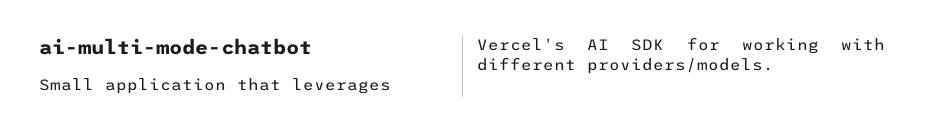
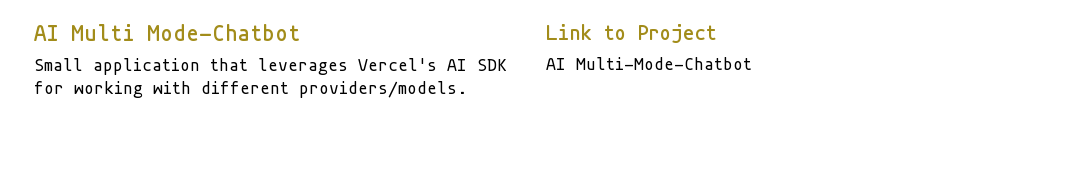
- ai-multi-mode-chatbot
+ AI Multi Mode-Chatbot
+ Link to Project
+ AI Multi-Mode-Chatbot

